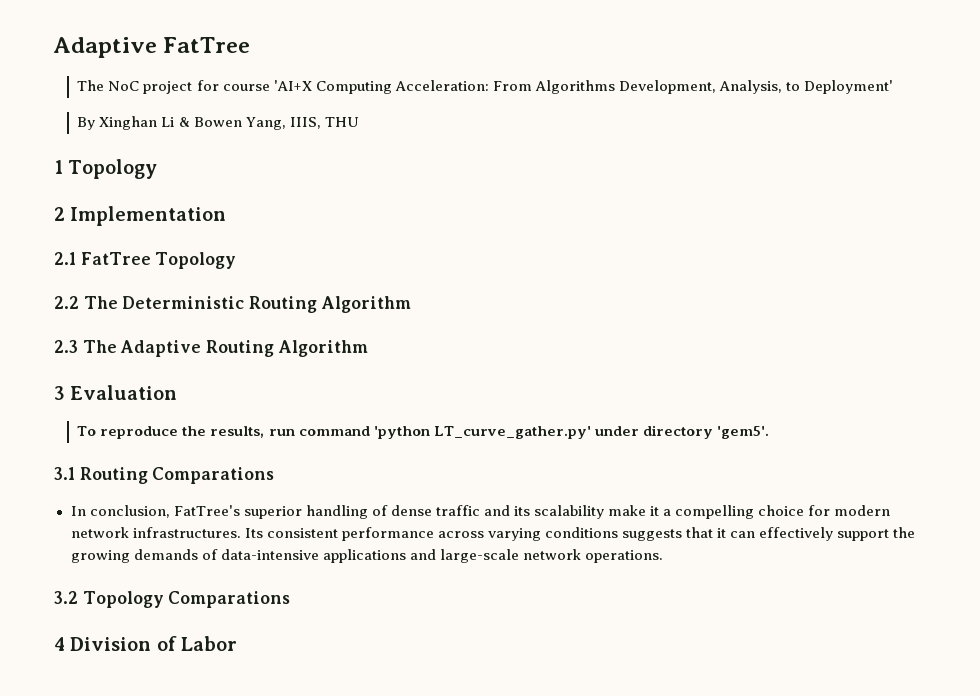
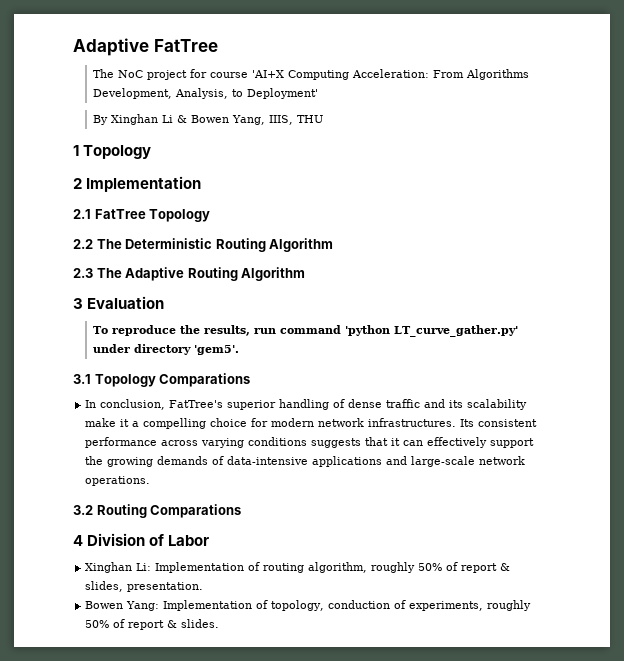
- 3.1 Routing Comparations
+ 3.1 Topology Comparations
- 3.2 Topology Comparations
+ 3.2 Routing Comparations
+ Xinghan Li: Implementation of routing algorithm, roughly 50% of report & slides, presentation.
+ Bowen Yang: Implementation of topology, conduction of experiments, roughly 50% of report & slides.

